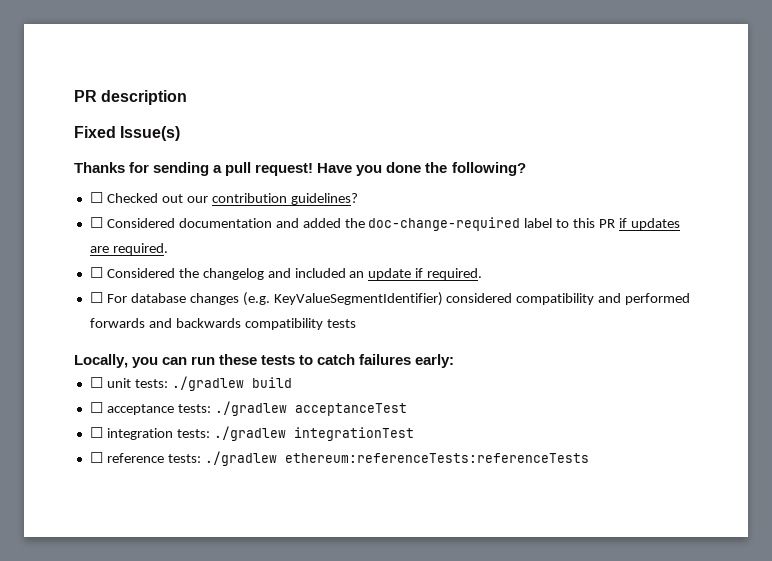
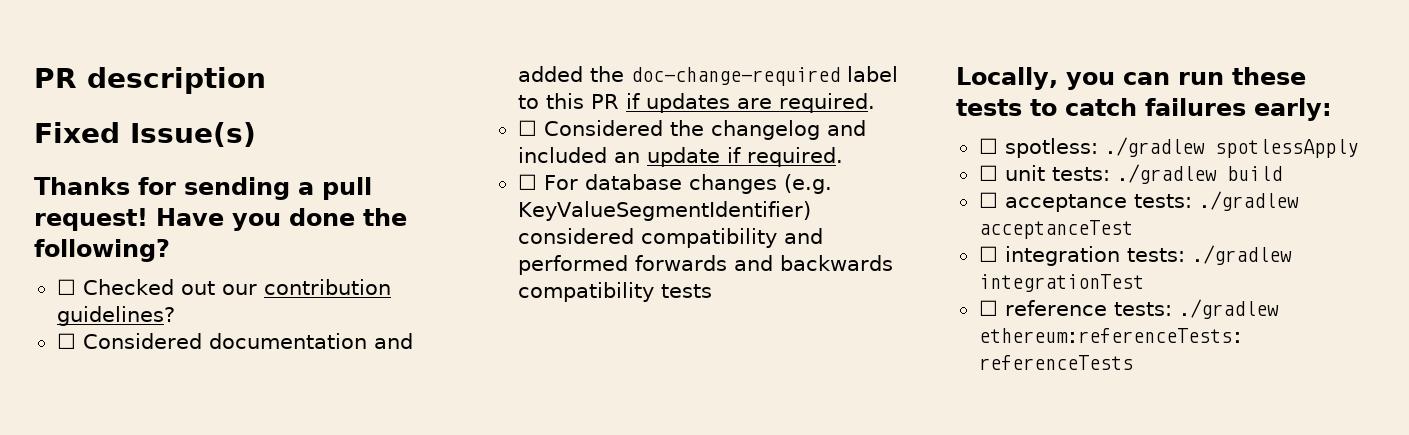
+ ☐ spotless: ./gradlew spotlessApply

